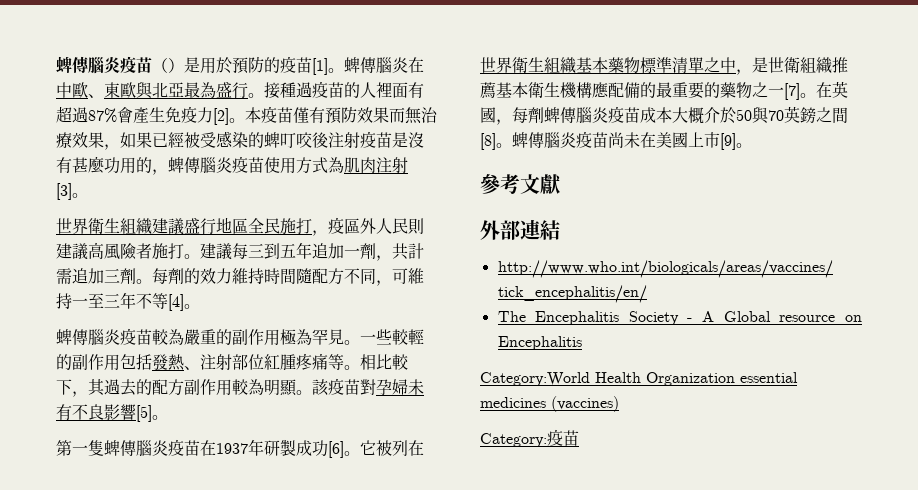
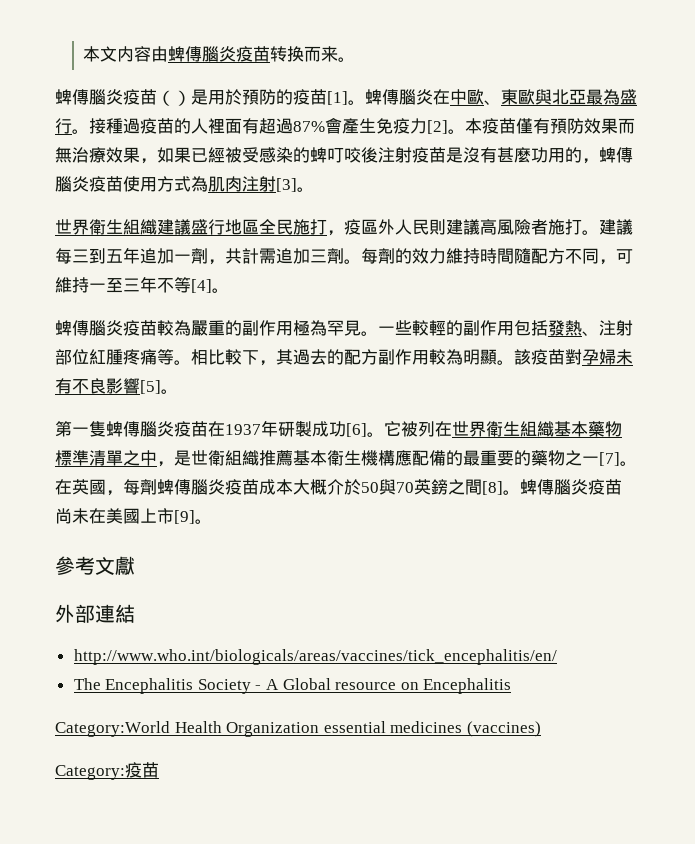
+ 本文内容由蜱傳腦炎疫苗转换而来。

